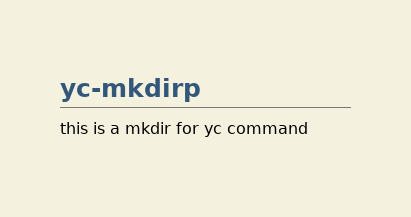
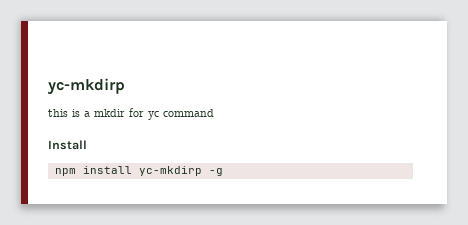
+ Install
+ npm install yc-mkdirp -g

